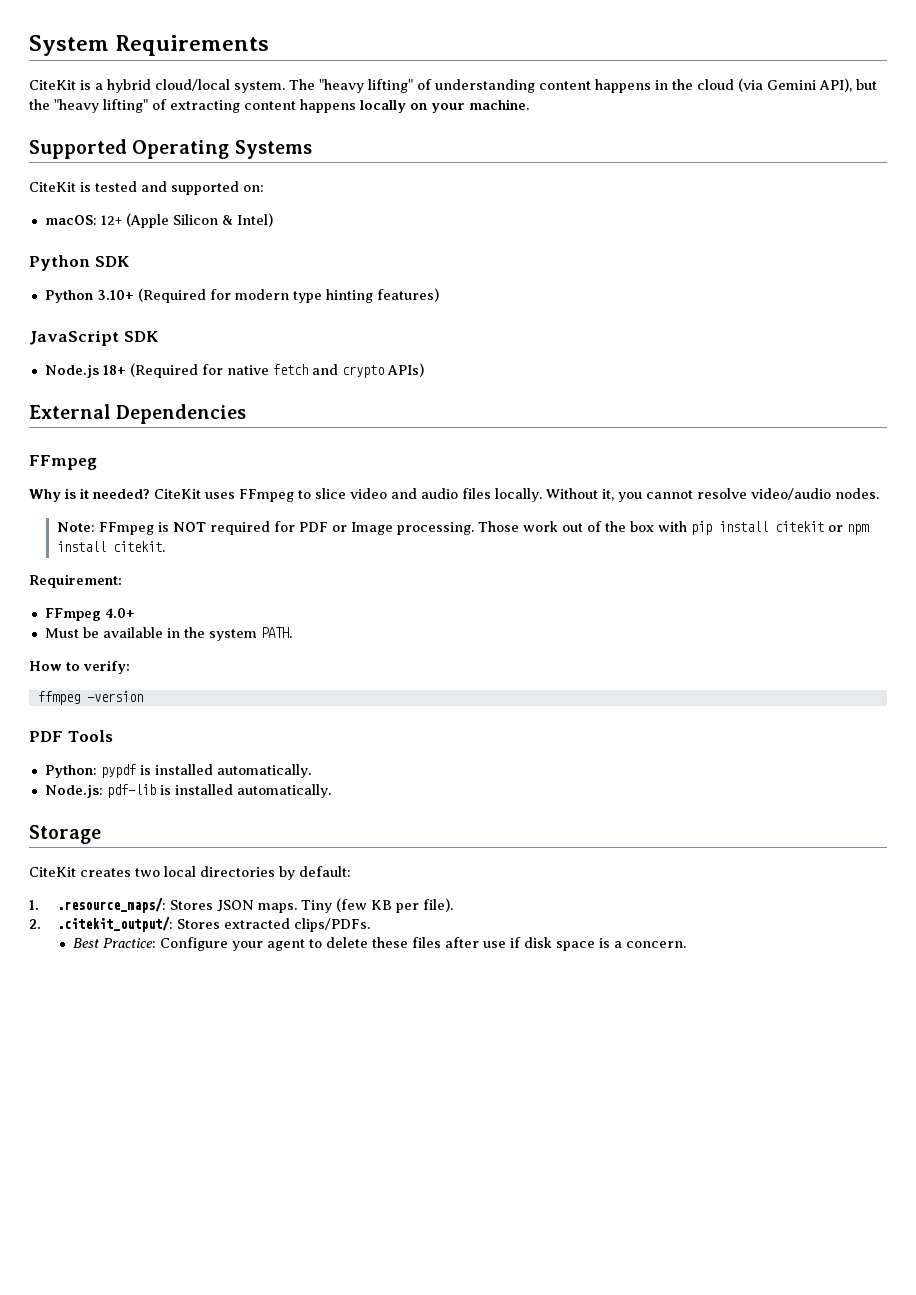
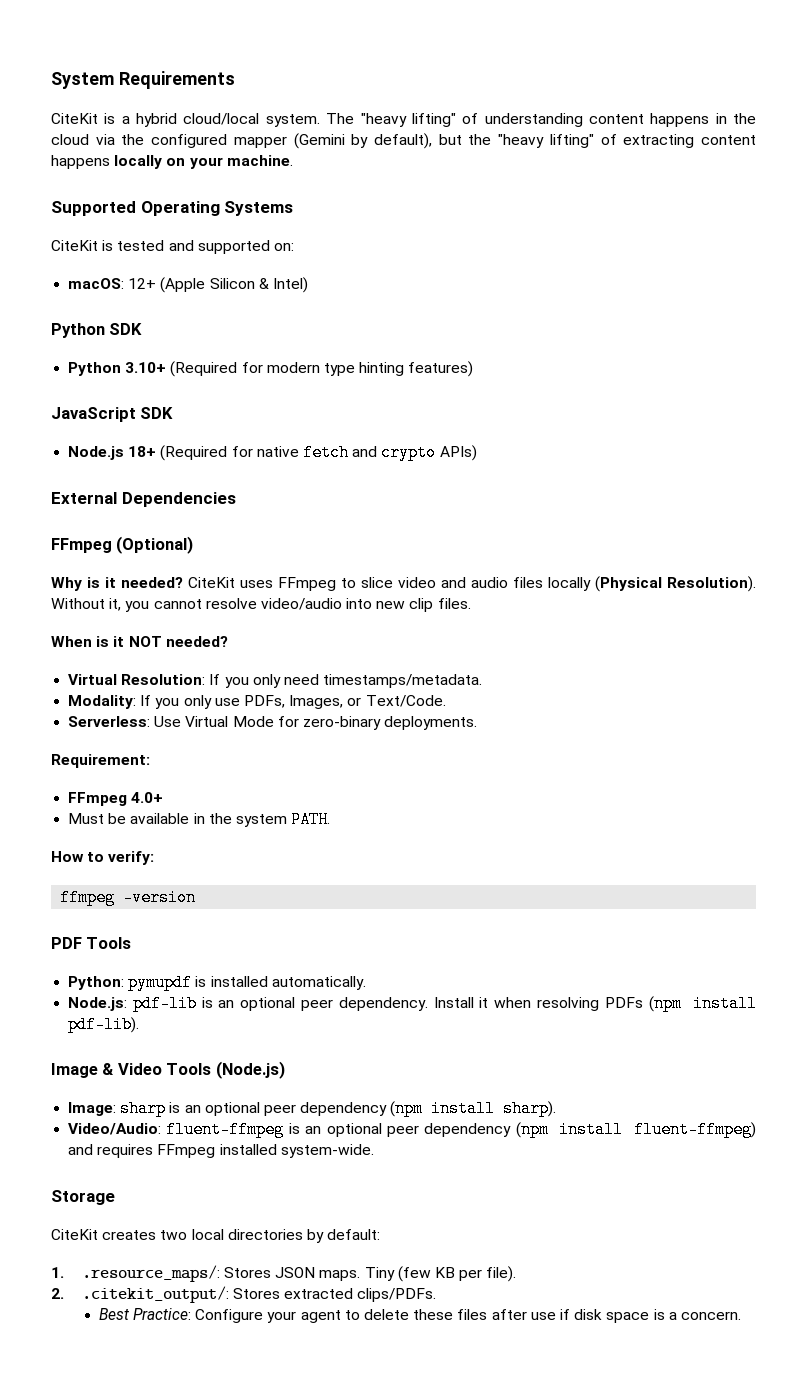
- The "heavy lifting" of understanding content happens in the cloud (via Gemini API), but the "heavy lifting" of extracting content happens locally on your machine.
+ The "heavy lifting" of understanding content happens in the cloud via the configured mapper (Gemini by default), but the "heavy lifting" of extracting content happens locally on your machine.
  External Dependencies
- FFmpeg
+ FFmpeg (Optional)
- CiteKit uses FFmpeg to slice video and audio files locally.
+ CiteKit uses FFmpeg to slice video and audio files locally (Physical Resolution).
- Without it, you cannot resolve video/audio nodes.
- Note: FFmpeg is NOT required for PDF or Image processing. Those work out of the box with pip install citekit or npm install citekit.
+ Without it, you cannot resolve video/audio into new clip files.
+ When is it NOT needed?
+ Virtual Resolution: If you only need timestamps/metadata.
+ Modality: If you only use PDFs, Images, or Text/Code.
+ Serverless: Use Virtual Mode for zero-binary deployments.
- Python: pypdf is installed automatically.
+ Python: pymupdf is installed automatically.
- Node.js: pdf-lib is installed automatically.
+ Node.js: pdf-lib is an optional peer dependency. Install it when resolving PDFs (npm install pdf-lib).
+ Image & Video Tools (Node.js)
+ Image: sharp is an optional peer dependency (npm install sharp).
+ Video/Audio: fluent-ffmpeg is an optional peer dependency (npm install fluent-ffmpeg) and requires FFmpeg installed system-wide.

